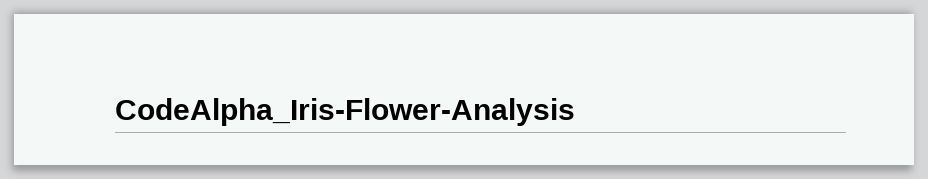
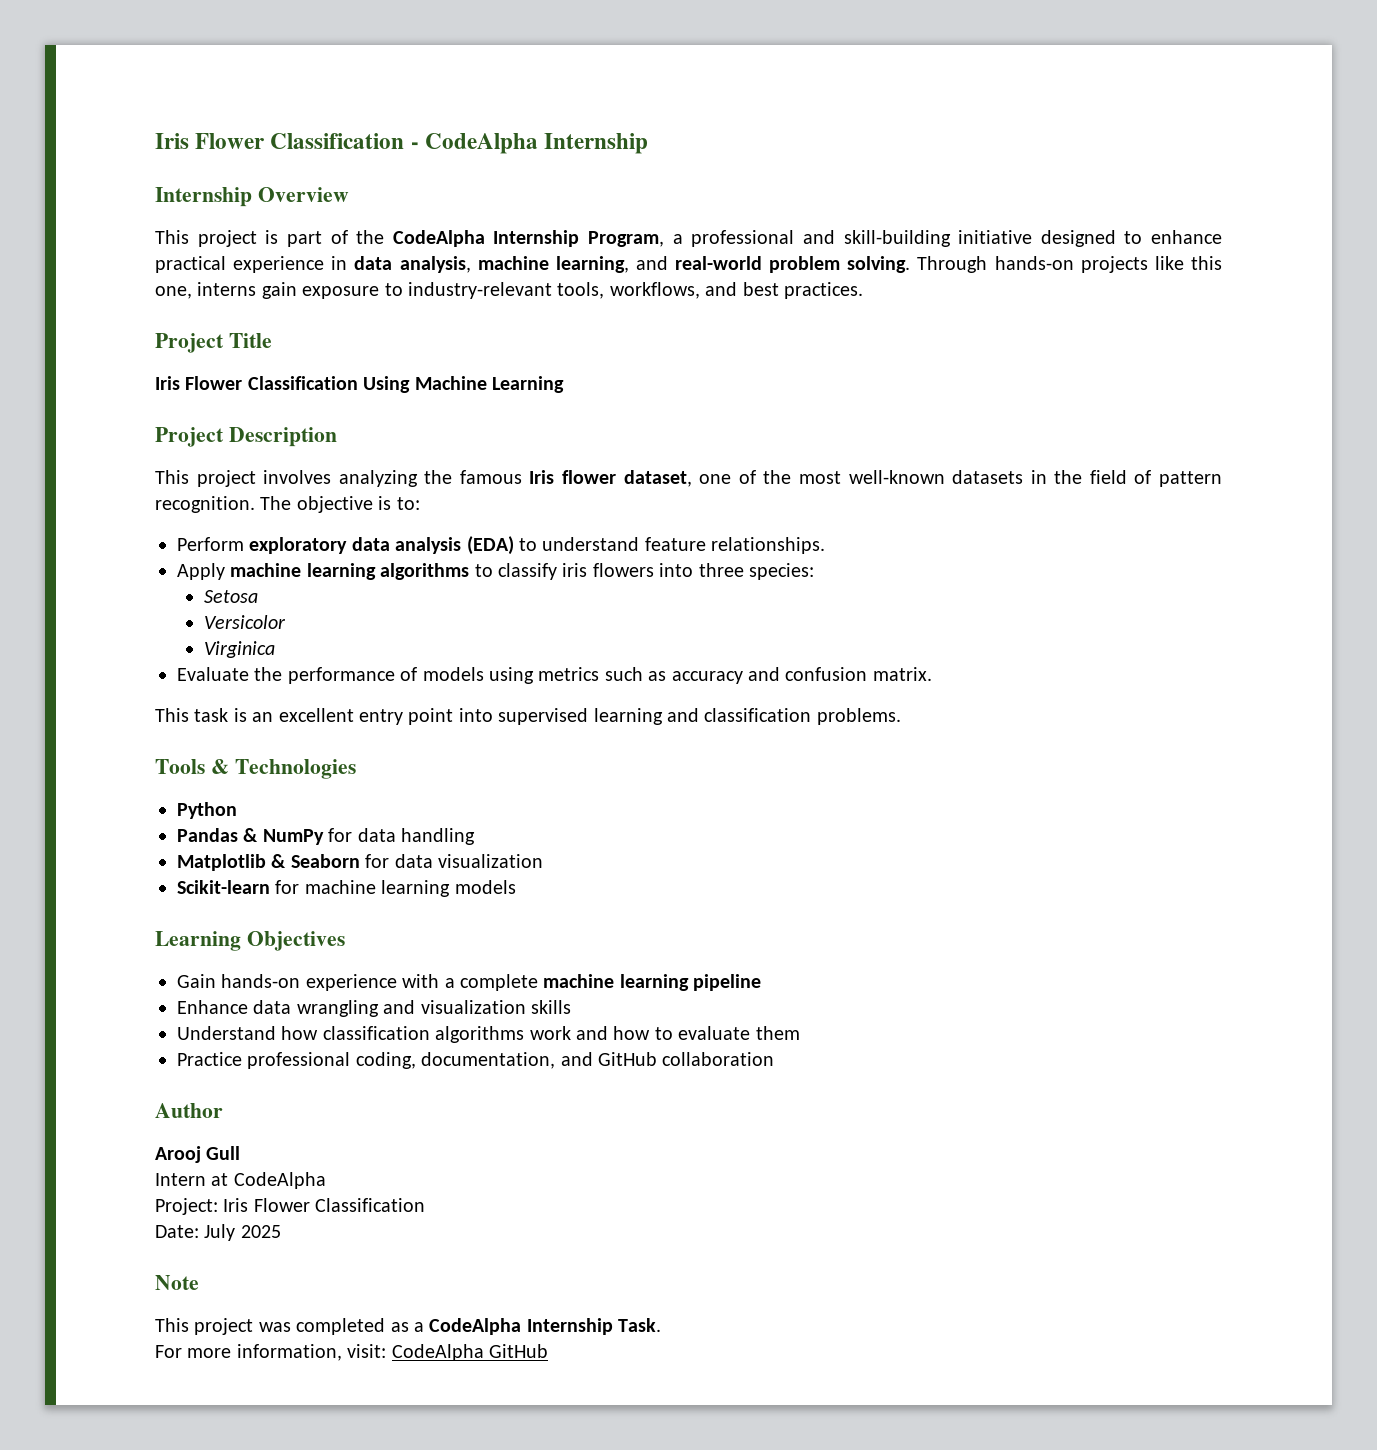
- CodeAlpha_Iris-Flower-Analysis
+ Iris Flower Classification - CodeAlpha Internship
+ Internship Overview
+ This project is part of the CodeAlpha Internship Program, a professional and skill-building initiative designed to enhance practical experience in data analysis, machine learning, and real-world problem solving. Through hands-on projects like this one, interns gain exposure to industry-relevant tools, workflows, and best practices.
+ Project Title
+ Iris Flower Classification Using Machine Learning
+ Project Description
+ This project involves analyzing the famous Iris flower dataset, one of the most well-known datasets in the field of pattern recognition. The objective is to:
+ Perform exploratory data analysis (EDA) to understand feature relationships.
+ Apply machine learning algorithms to classify iris flowers into three species:
+ Setosa
+ Versicolor
+ Virginica
+ Evaluate the performance of models using metrics such as accuracy and confusion matrix.
+ This task is an excellent entry point into supervised learning and classification problems.
+ Tools & Technologies
+ Python
+ Pandas & NumPy for data handling
+ Matplotlib & Seaborn for data visualization
+ Scikit-learn for machine learning models
+ Learning Objectives
+ Gain hands-on experience with a complete machine learning pipeline
+ Enhance data wrangling and visualization skills
+ Understand how classification algorithms work and how to evaluate them
+ Practice professional coding, documentation, and GitHub collaboration
+ Author
+ Arooj Gull
+ Intern at CodeAlpha
+ Project: Iris Flower Classification
+ Date: July 2025
+ Note
+ This project was completed as a CodeAlpha Internship Task.
+ For more information, visit: CodeAlpha GitHub

